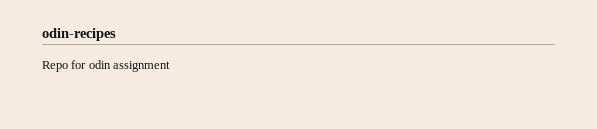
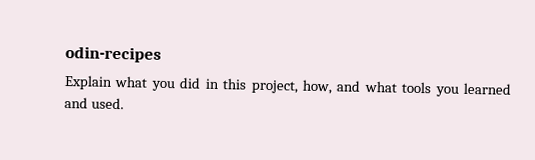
- Repo for odin assignment
+ Explain what you did in this project, how, and what tools you learned and used.

